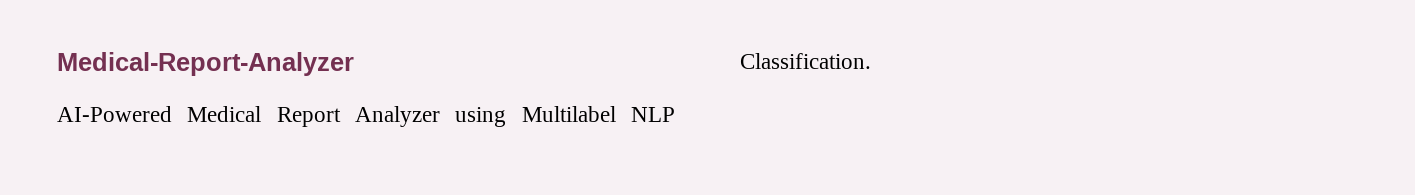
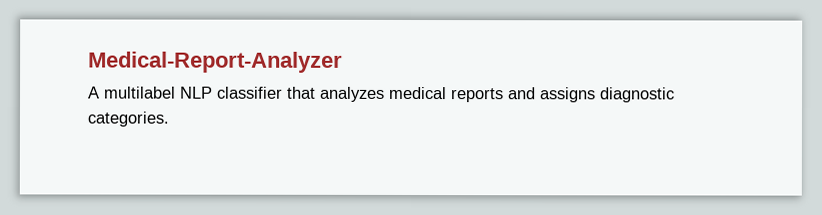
- AI-Powered Medical Report Analyzer using Multilabel NLP Classification.
+ A multilabel NLP classifier that analyzes medical reports and assigns diagnostic categories.

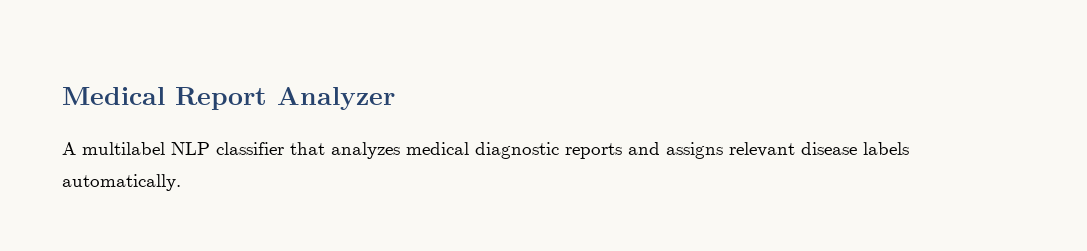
- Medical-Report-Analyzer
+ Medical Report Analyzer
- A multilabel NLP classifier that analyzes medical reports and assigns diagnostic categories.
+ A multilabel NLP classifier that analyzes medical diagnostic reports and assigns relevant disease labels automatically.

